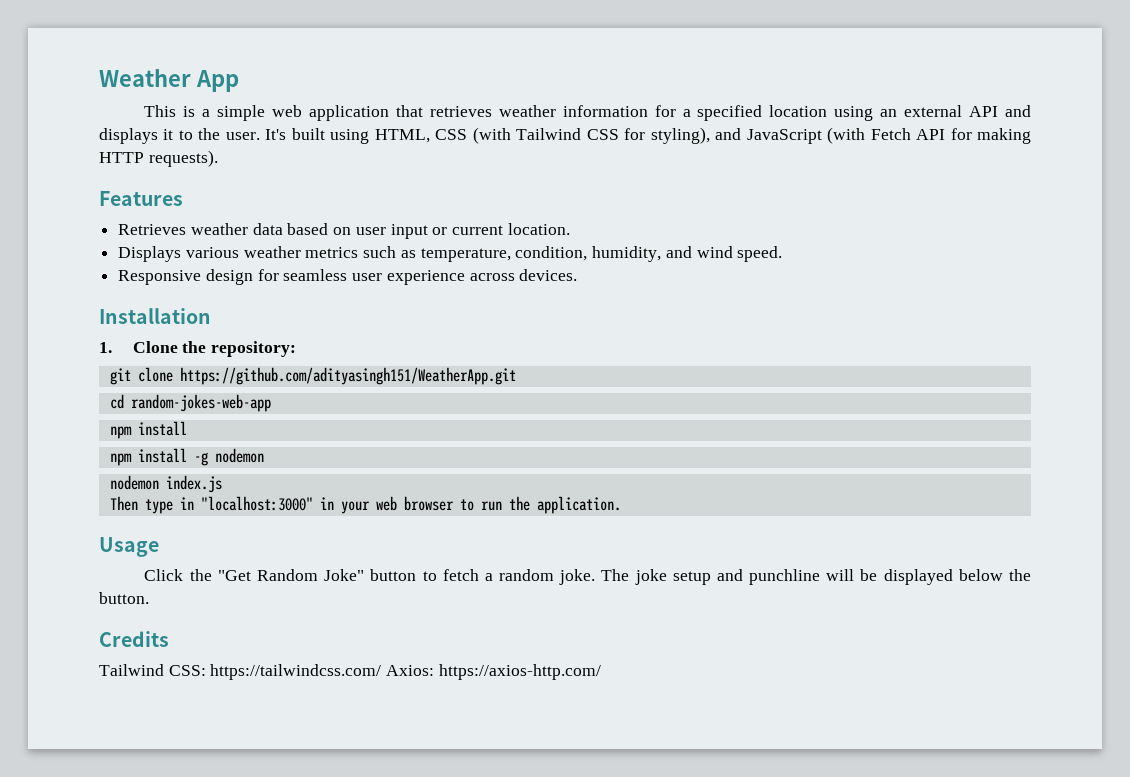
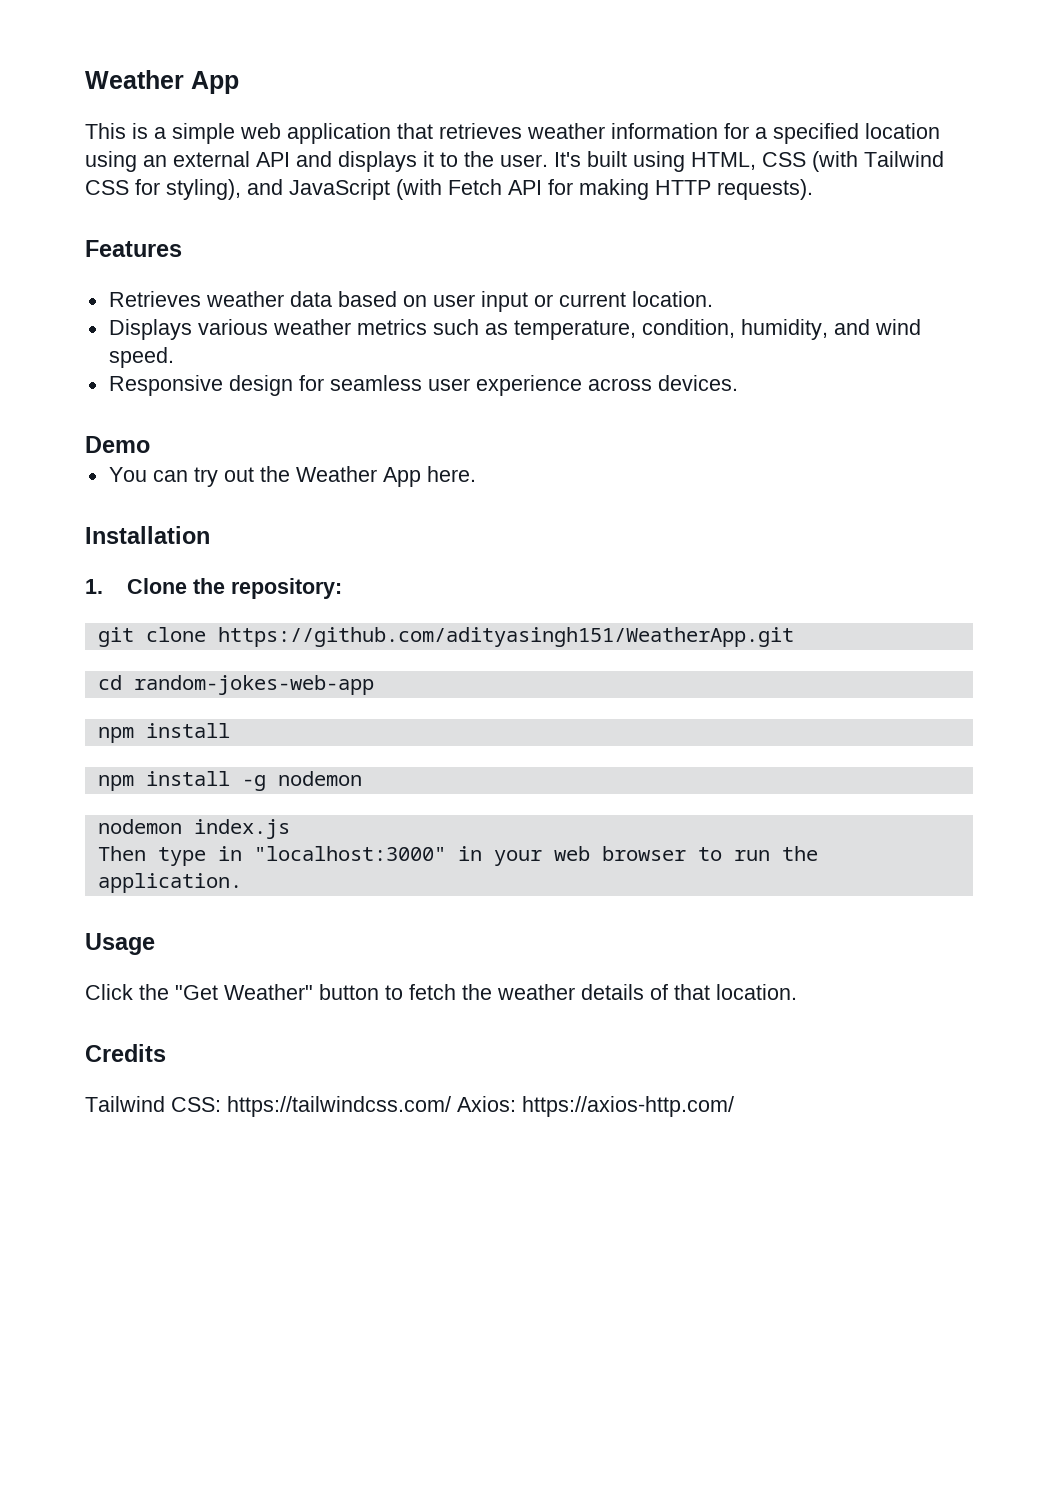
+ Demo
+ You can try out the Weather App here.
- Click the "Get Random Joke" button to fetch a random joke. The joke setup and punchline will be displayed below the button.
+ Click the "Get Weather" button to fetch the weather details of that location.

